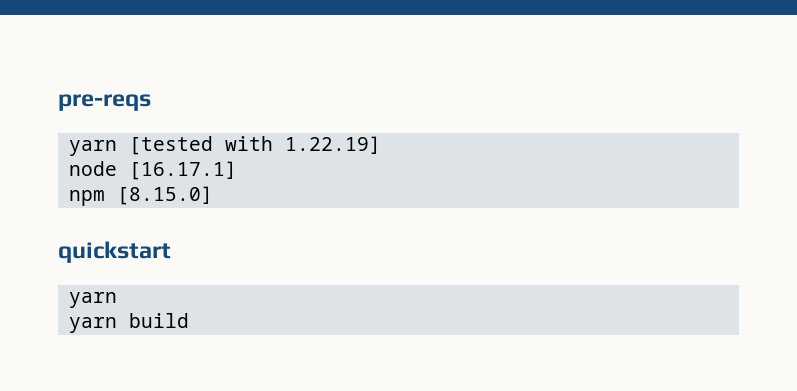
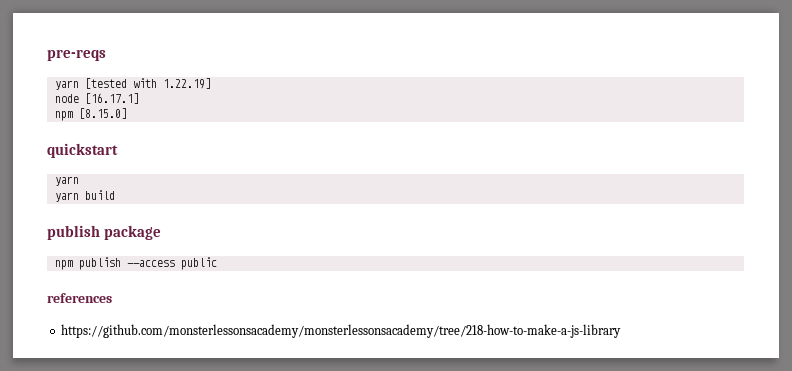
+ publish package
+ npm publish --access public
+ references
+ https://github.com/monsterlessonsacademy/monsterlessonsacademy/tree/218-how-to-make-a-js-library

